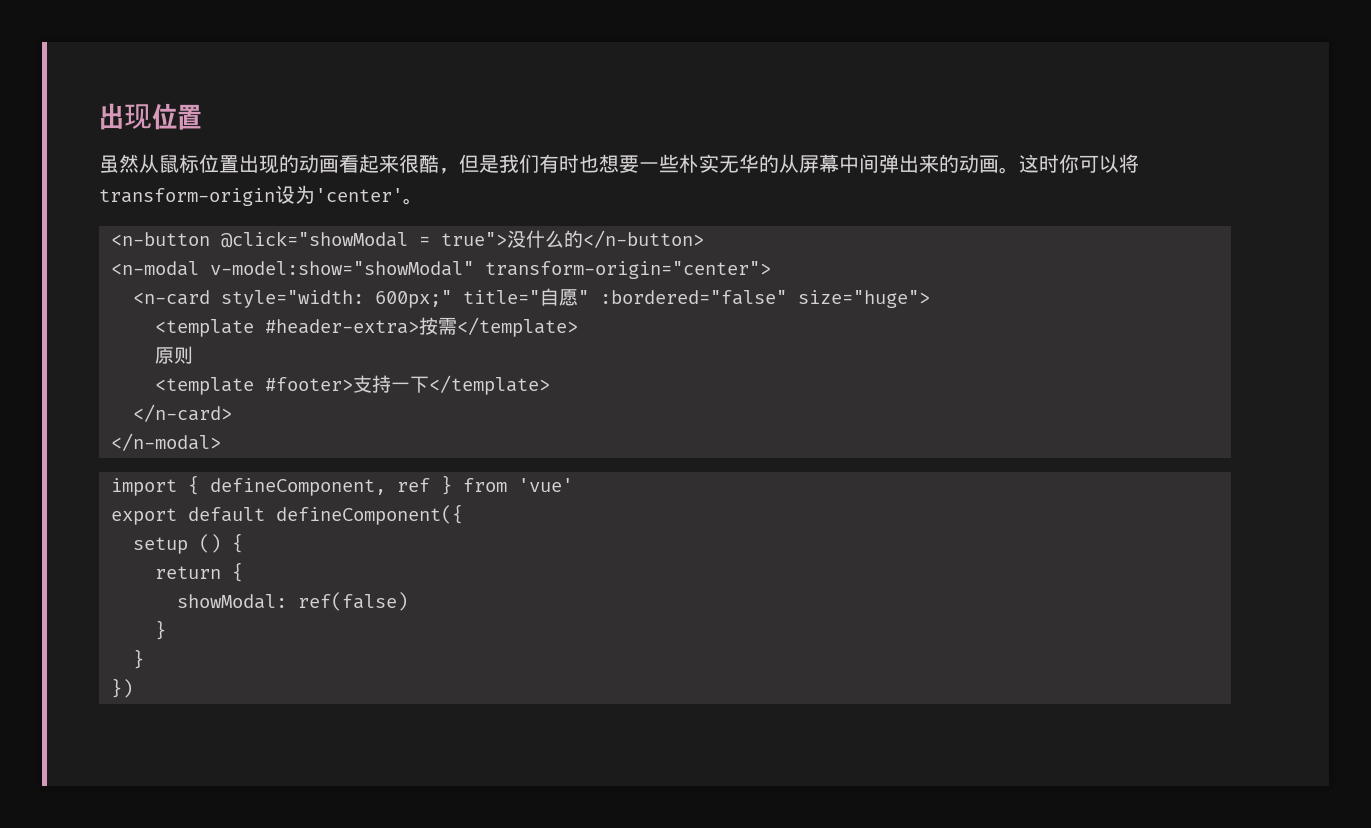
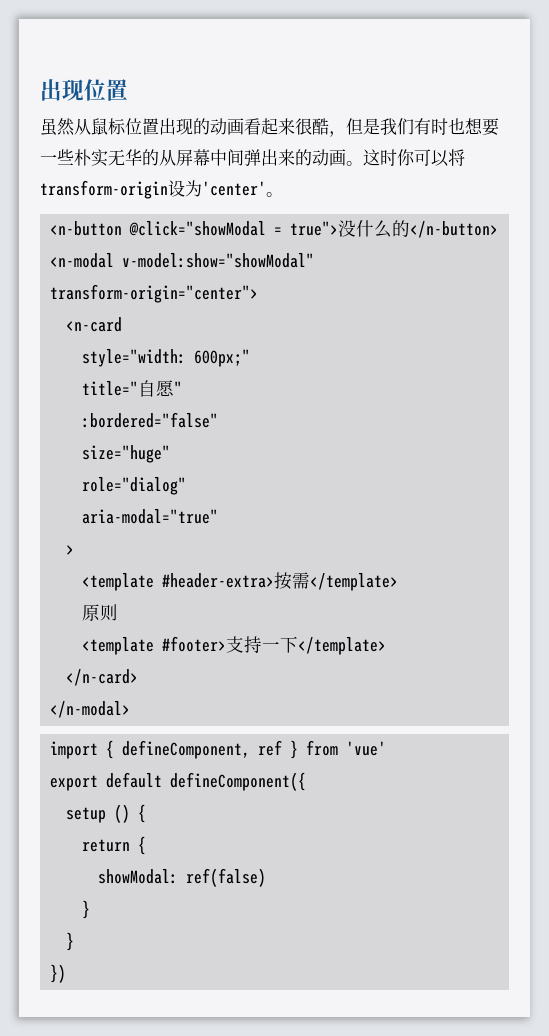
- <n-card style="width: 600px;" title="自愿" :bordered="false" size="huge">
+ <n-card
+ style="width: 600px;"
+ title="自愿"
+ :bordered="false"
+ size="huge"
+ role="dialog"
+ aria-modal="true"
+ >

